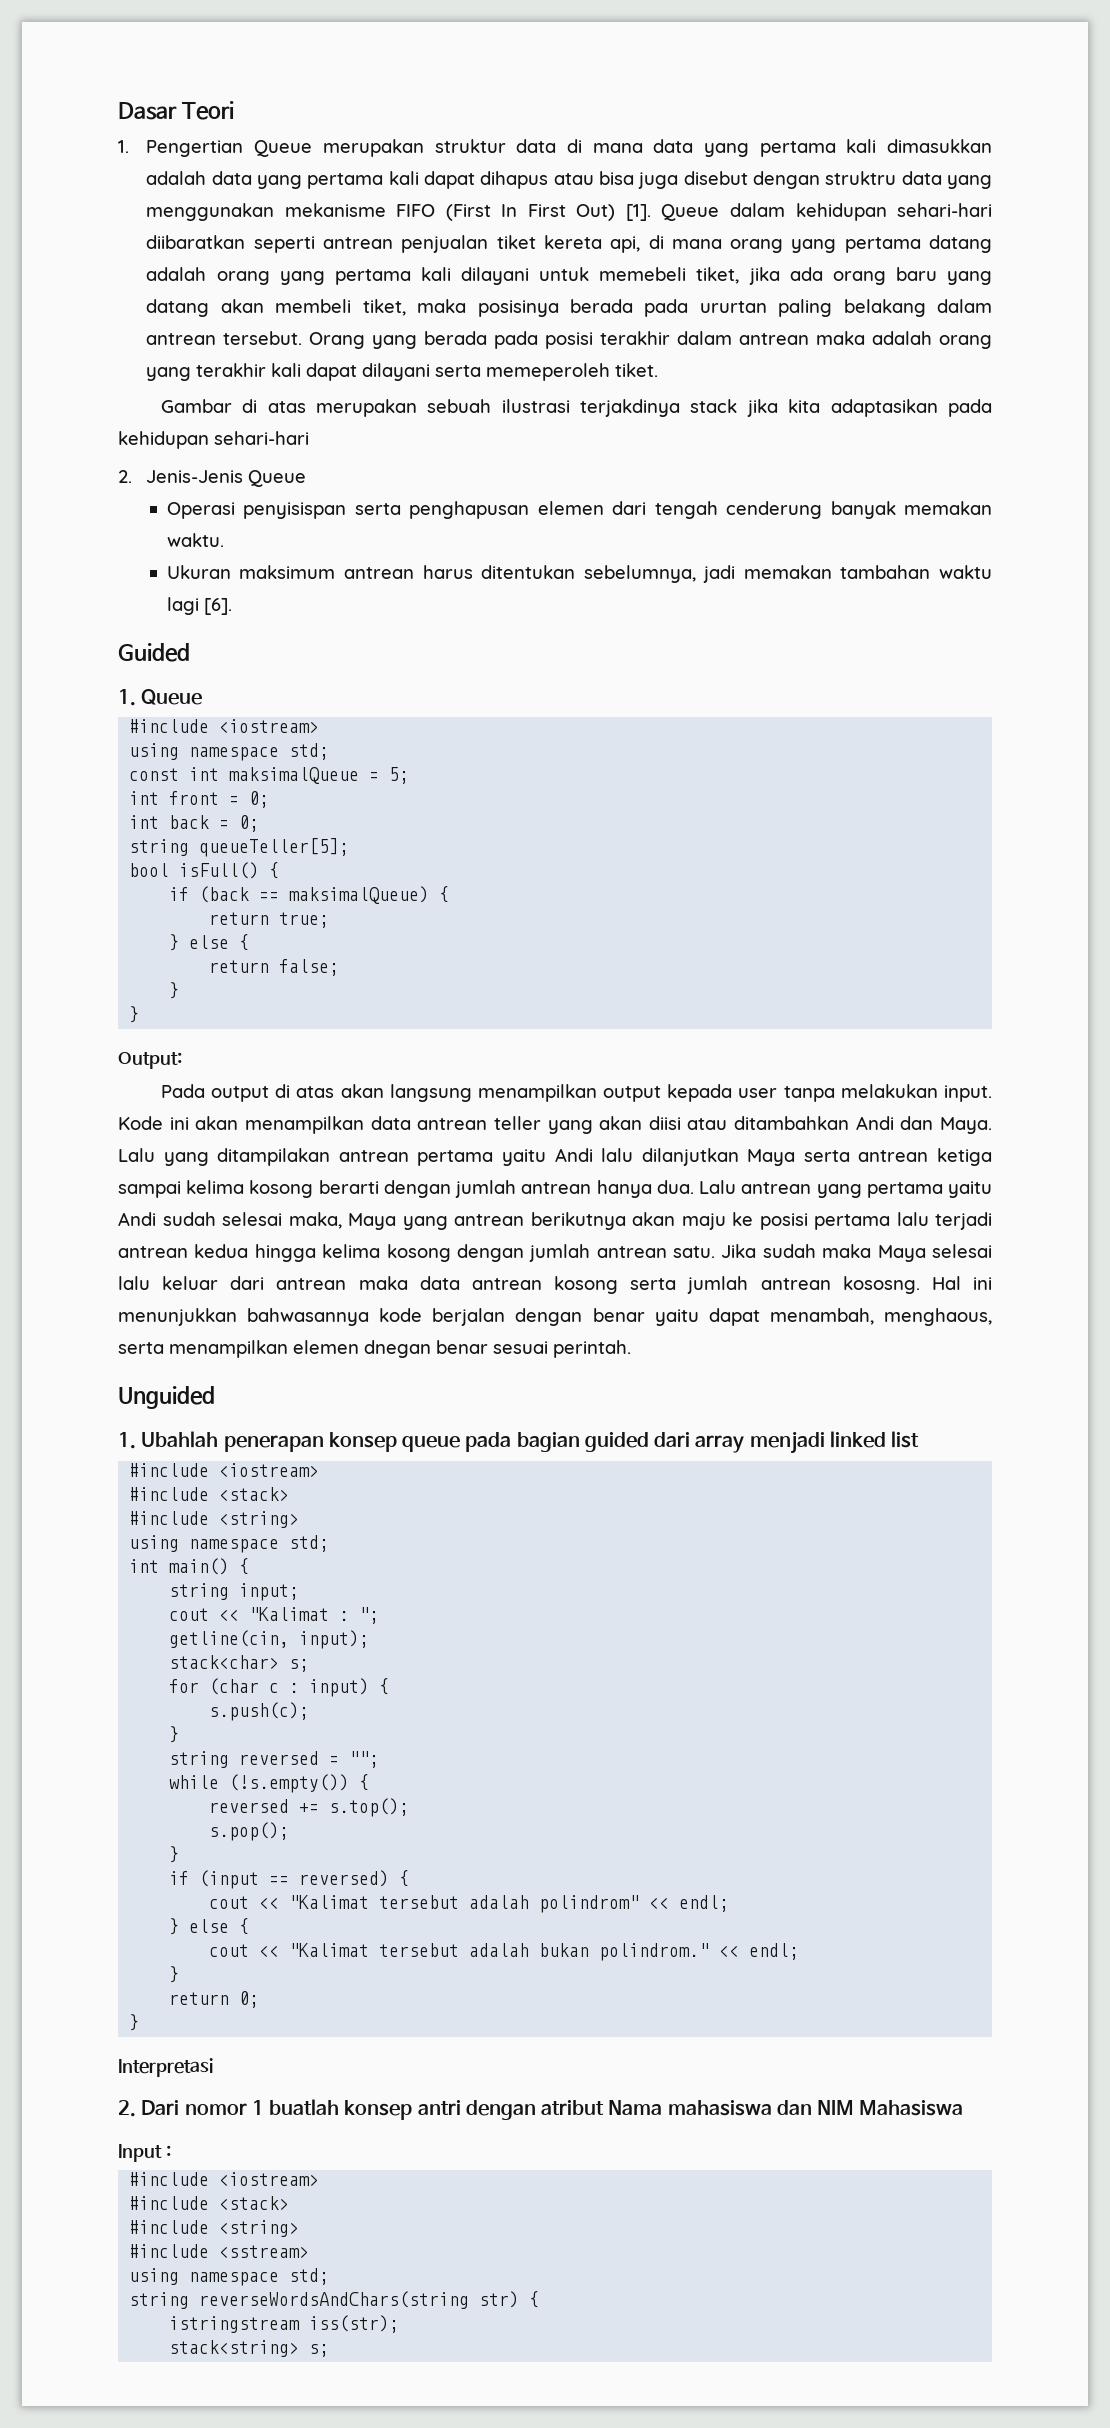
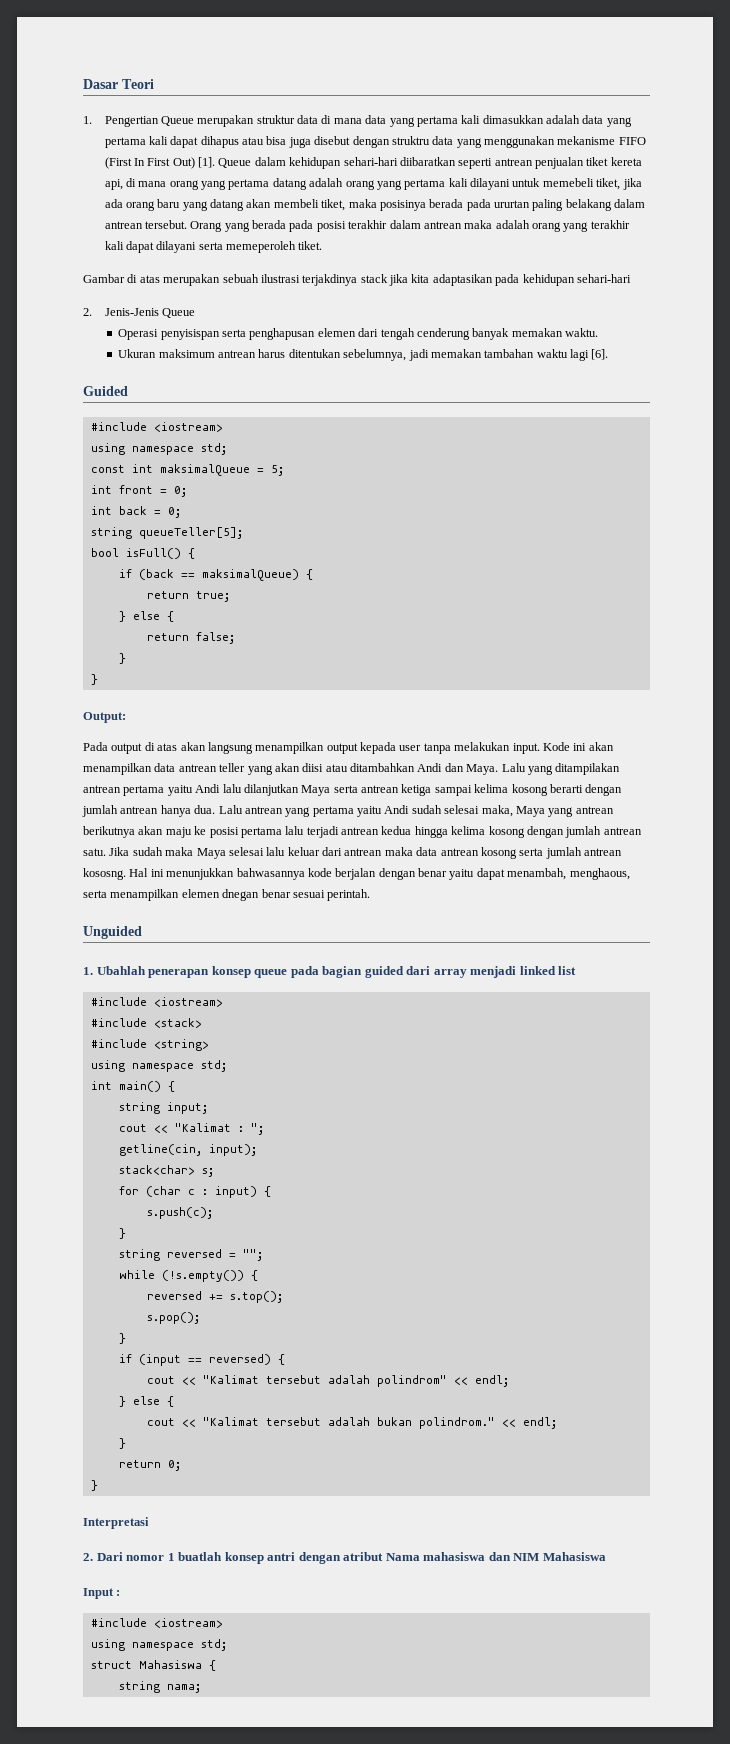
- 1. Queue
  Input :
  #include <iostream>
- #include <stack>
- #include <string>
- #include <sstream>
  using namespace std;
- string reverseWordsAndChars(string str) {
- istringstream iss(str);
- stack<string> s;
+ struct Mahasiswa {
+ string nama;

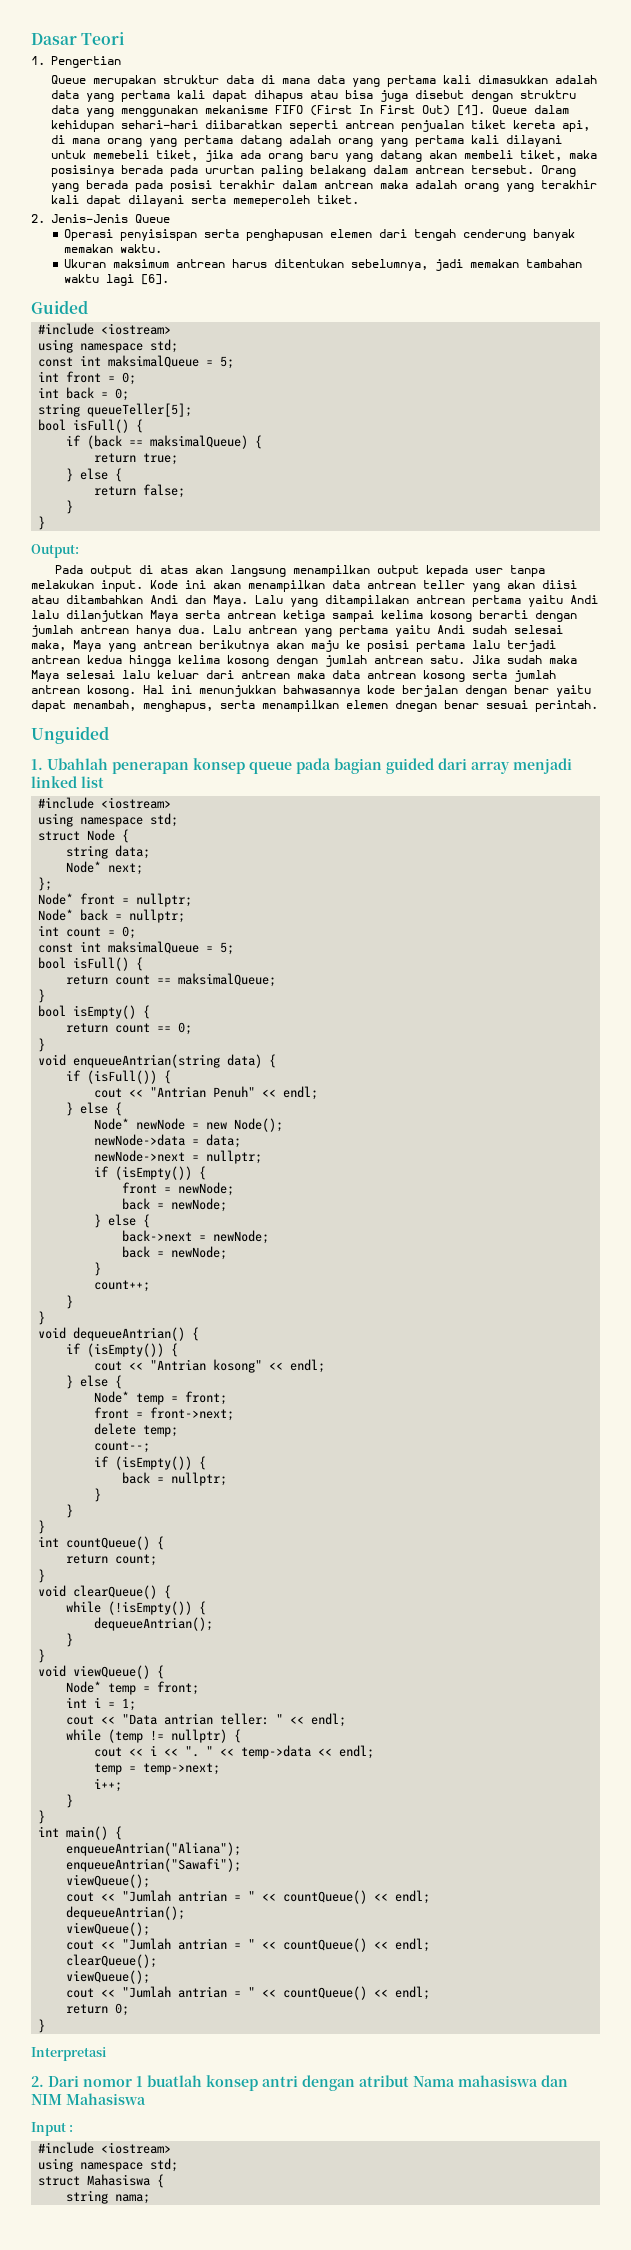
- 1. Pengertian Queue merupakan struktur data di mana data yang pertama kali dimasukkan adalah data yang pertama kali dapat dihapus atau bisa juga disebut dengan struktru data yang menggunakan mekanisme FIFO (First In First Out) [1].
+ 1. Pengertian
+ Queue merupakan struktur data di mana data yang pertama kali dimasukkan adalah data yang pertama kali dapat dihapus atau bisa juga disebut dengan struktru data yang menggunakan mekanisme FIFO (First In First Out) [1].
- Gambar di atas merupakan sebuah ilustrasi terjakdinya stack jika kita adaptasikan pada kehidupan sehari-hari
- Jika sudah maka Maya selesai lalu keluar dari antrean maka data antrean kosong serta jumlah antrean kososng.
+ Jika sudah maka Maya selesai lalu keluar dari antrean maka data antrean kosong serta jumlah antrean kosong.
- Hal ini menunjukkan bahwasannya kode berjalan dengan benar yaitu dapat menambah, menghaous, serta menampilkan elemen dnegan benar sesuai perintah.
+ Hal ini menunjukkan bahwasannya kode berjalan dengan benar yaitu dapat menambah, menghapus, serta menampilkan elemen dnegan benar sesuai perintah.
  1. Ubahlah penerapan konsep queue pada bagian guided dari array menjadi linked list
  #include <iostream>
- #include <stack>
- #include <string>
  using namespace std;
+ struct Node {
+ string data;
+ Node* next;
+ };
+ Node* front = nullptr;
+ Node* back = nullptr;
+ int count = 0;
+ const int maksimalQueue = 5;
+ bool isFull() {
+ return count == maksimalQueue;
+ }
+ bool isEmpty() {
+ return count == 0;
+ }
+ void enqueueAntrian(string data) {
+ if (isFull()) {
+ cout << "Antrian Penuh" << endl;
+ } else {
+ Node* newNode = new Node();
+ newNode->data = data;
+ newNode->next = nullptr;
+ if (isEmpty()) {
+ front = newNode;
+ back = newNode;
+ } else {
+ back->next = newNode;
+ back = newNode;
+ }
+ count++;
+ }
+ }
+ void dequeueAntrian() {
+ if (isEmpty()) {
+ cout << "Antrian kosong" << endl;
+ } else {
+ Node* temp = front;
+ front = front->next;
+ delete temp;
+ count--;
+ if (isEmpty()) {
+ back = nullptr;
+ }
+ }
+ }
+ int countQueue() {
+ return count;
+ }
+ void clearQueue() {
+ while (!isEmpty()) {
+ dequeueAntrian();
+ }
+ }
+ void viewQueue() {
+ Node* temp = front;
+ int i = 1;
+ cout << "Data antrian teller: " << endl;
+ while (temp != nullptr) {
+ cout << i << ". " << temp->data << endl;
+ temp = temp->next;
+ i++;
+ }
+ }
  int main() {
- string input;
- cout << "Kalimat : ";
- getline(cin, input);
- stack<char> s;
- for (char c : input) {
- s.push(c);
- }
- string reversed = "";
- while (!s.empty()) {
- reversed += s.top();
- s.pop();
- }
- if (input == reversed) {
- cout << "Kalimat tersebut adalah polindrom" << endl;
- } else {
- cout << "Kalimat tersebut adalah bukan polindrom." << endl;
- }
+ enqueueAntrian("Aliana");
+ enqueueAntrian("Sawafi");
+ viewQueue();
+ cout << "Jumlah antrian = " << countQueue() << endl;
+ dequeueAntrian();
+ viewQueue();
+ cout << "Jumlah antrian = " << countQueue() << endl;
+ clearQueue();
+ viewQueue();
+ cout << "Jumlah antrian = " << countQueue() << endl;

